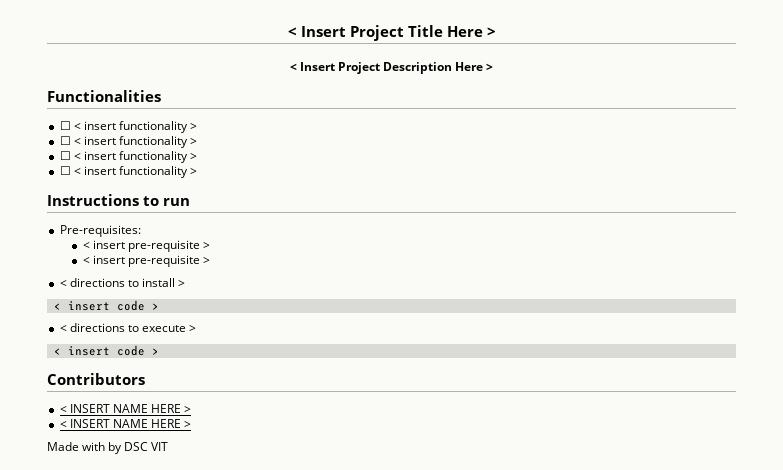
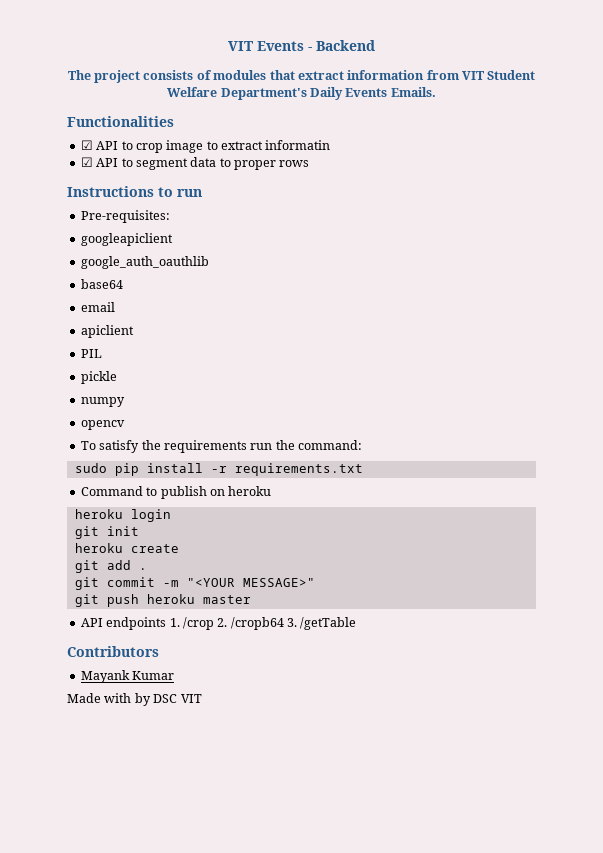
- < Insert Project Title Here >
- < Insert Project Description Here >
+ VIT Events - Backend
+ The project consists of modules that extract information from VIT Student Welfare Department's Daily Events Emails.
  Functionalities
- ☐ < insert functionality >
- ☐ < insert functionality >
- ☐ < insert functionality >
- ☐ < insert functionality >
+ ☑ API to crop image to extract informatin
+ ☑ API to segment data to proper rows
  Instructions to run
  Pre-requisites:
- < insert pre-requisite >
- < insert pre-requisite >
- < directions to install >
- < insert code >
- < directions to execute >
- < insert code >
+ googleapiclient
+ google_auth_oauthlib
+ base64
+ email
+ apiclient
+ PIL
+ pickle
+ numpy
+ opencv
+ To satisfy the requirements run the command:
+ sudo pip install -r requirements.txt
+ Command to publish on heroku
+ heroku login
+ git init
+ heroku create
+ git add .
+ git commit -m "<YOUR MESSAGE>"
+ git push heroku master
+ API endpoints 1. /crop 2. /cropb64 3. /getTable
  Contributors
- < INSERT NAME HERE >
- < INSERT NAME HERE >
+ Mayank Kumar

